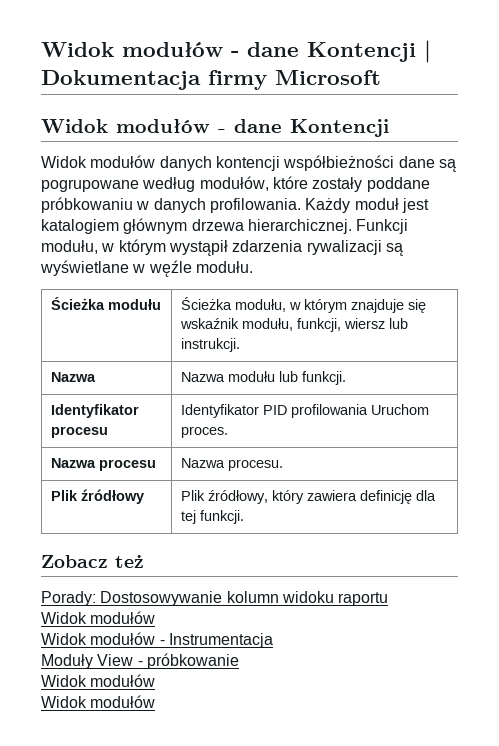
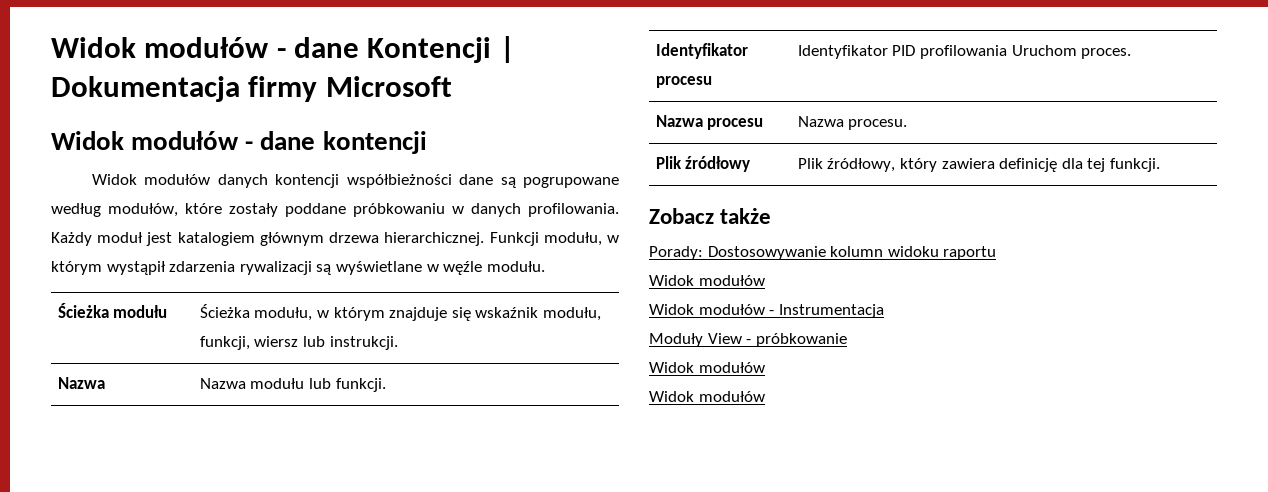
  Widok modułów - dane Kontencji | Dokumentacja firmy Microsoft
- Widok modułów - dane Kontencji
+ Widok modułów - dane kontencji
- Zobacz też
+ Zobacz także

